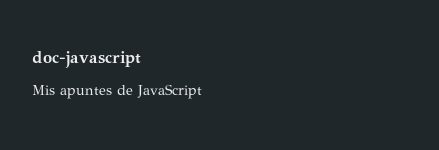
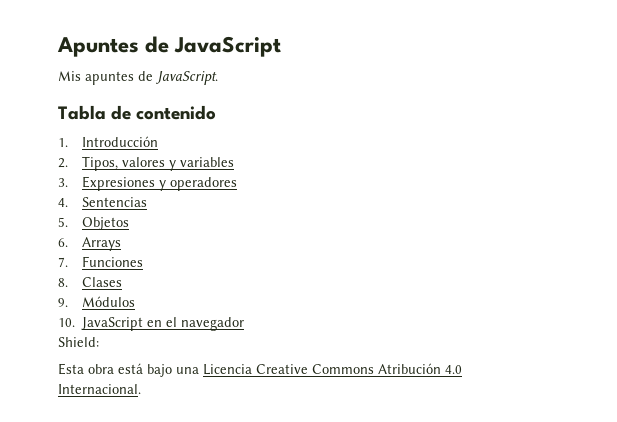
- doc-javascript
+ Apuntes de JavaScript
- Mis apuntes de JavaScript
+ Mis apuntes de JavaScript.
+ Tabla de contenido
+ 1. Introducción
+ 2. Tipos, valores y variables
+ 3. Expresiones y operadores
+ 4. Sentencias
+ 5. Objetos
+ 6. Arrays
+ 7. Funciones
+ 8. Clases
+ 9. Módulos
+ 10. JavaScript en el navegador
+ Shield:
+ Esta obra está bajo una Licencia Creative Commons Atribución 4.0 Internacional.

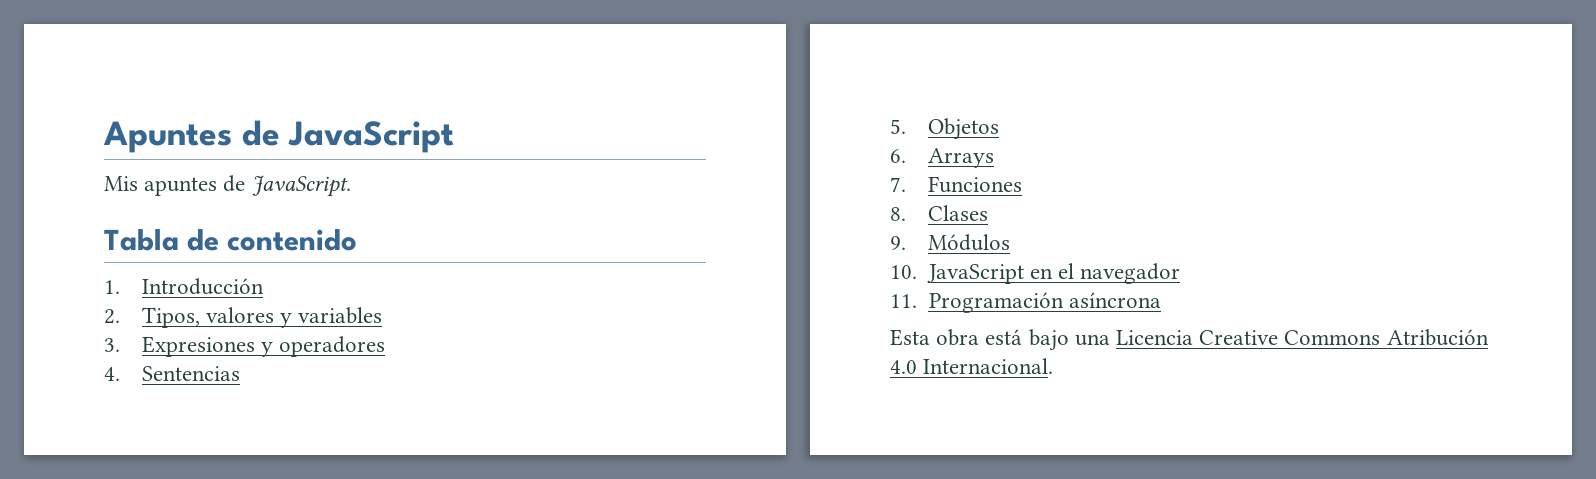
- Shield:
+ 11. Programación asíncrona

